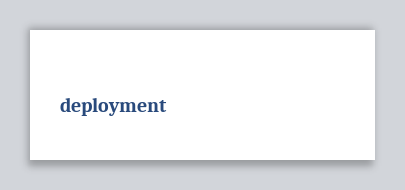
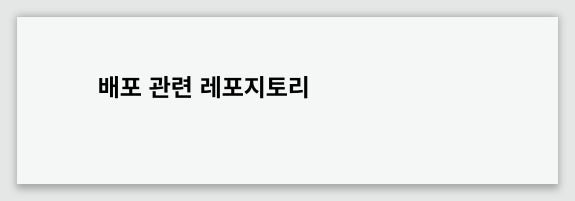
- deployment
+ 배포 관련 레포지토리

